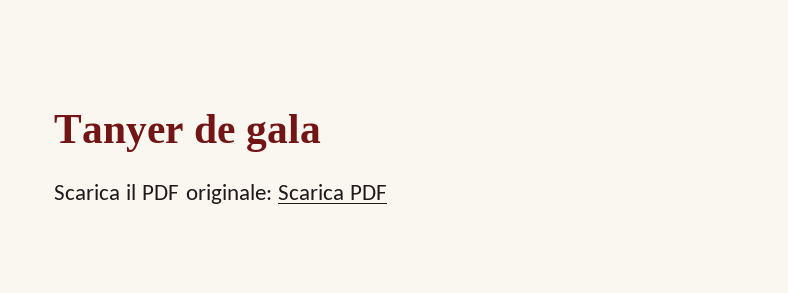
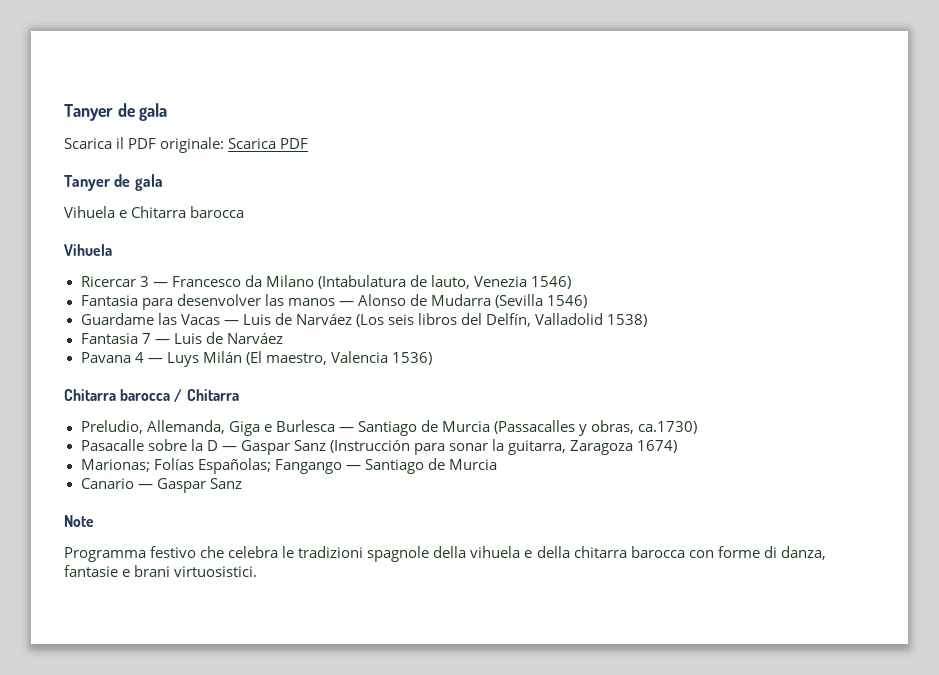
  Scarica il PDF originale: Scarica PDF
+ Tanyer de gala
+ Vihuela e Chitarra barocca
+ Vihuela
+ Ricercar 3 — Francesco da Milano (Intabulatura de lauto, Venezia 1546)
+ Fantasia para desenvolver las manos — Alonso de Mudarra (Sevilla 1546)
+ Guardame las Vacas — Luis de Narváez (Los seis libros del Delfín, Valladolid 1538)
+ Fantasia 7 — Luis de Narváez
+ Pavana 4 — Luys Milán (El maestro, Valencia 1536)
+ Chitarra barocca / Chitarra
+ Preludio, Allemanda, Giga e Burlesca — Santiago de Murcia (Passacalles y obras, ca.1730)
+ Pasacalle sobre la D — Gaspar Sanz (Instrucción para sonar la guitarra, Zaragoza 1674)
+ Marionas; Folías Españolas; Fangango — Santiago de Murcia
+ Canario — Gaspar Sanz
+ Note
+ Programma festivo che celebra le tradizioni spagnole della vihuela e della chitarra barocca con forme di danza, fantasie e brani virtuosistici.

